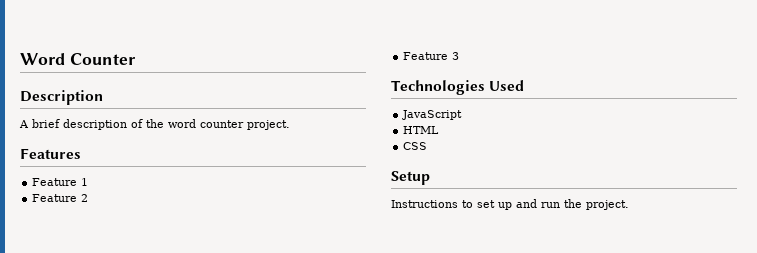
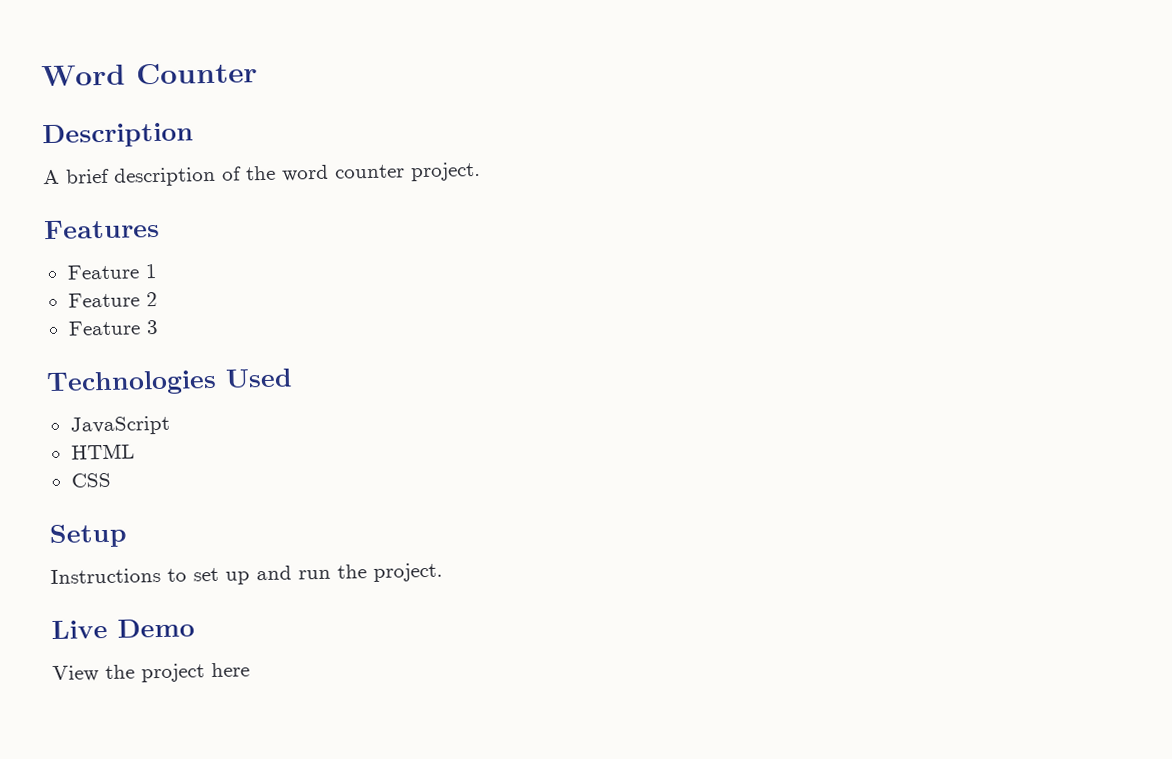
+ Live Demo
+ View the project here

